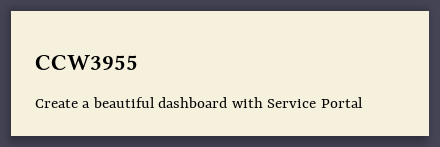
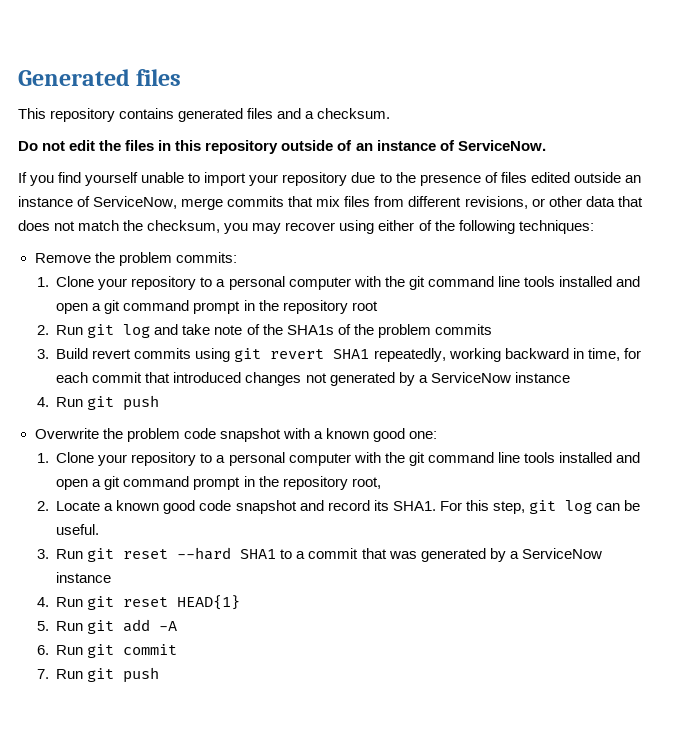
- CCW3955
- Create a beautiful dashboard with Service Portal
+ Generated files
+ This repository contains generated files and a checksum.
+ Do not edit the files in this repository outside of an instance of ServiceNow.
+ If you find yourself unable to import your repository due to the presence of files edited outside an instance of ServiceNow, merge commits that mix files from different revisions, or other data that does not match the checksum, you may recover using either of the following techniques:
+ Remove the problem commits:
+ 1. Clone your repository to a personal computer with the git command line tools installed and open a git command prompt in the repository root
+ 2. Run git log and take note of the SHA1s of the problem commits
+ 3. Build revert commits using git revert SHA1 repeatedly, working backward in time, for each commit that introduced changes not generated by a ServiceNow instance
+ 4. Run git push
+ Overwrite the problem code snapshot with a known good one:
+ 1. Clone your repository to a personal computer with the git command line tools installed and open a git command prompt in the repository root,
+ 2. Locate a known good code snapshot and record its SHA1. For this step, git log can be useful.
+ 3. Run git reset --hard SHA1 to a commit that was generated by a ServiceNow instance
+ 4. Run git reset HEAD{1}
+ 5. Run git add -A
+ 6. Run git commit
+ 7. Run git push

